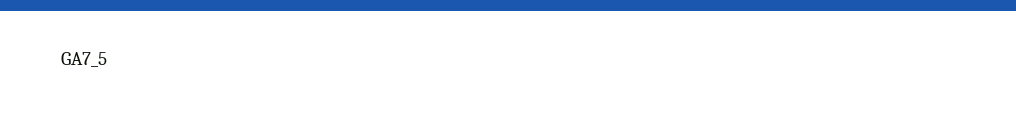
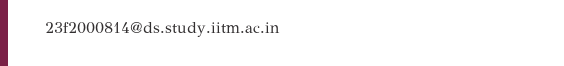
- GA7_5
+ 23f2000814@ds.study.iitm.ac.in

